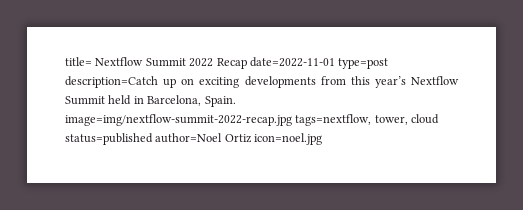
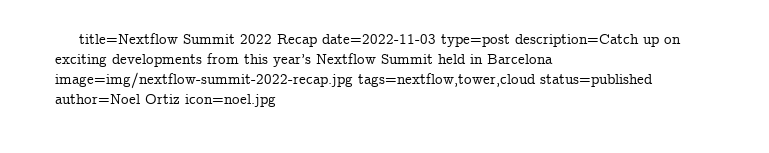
- title= Nextflow Summit 2022 Recap date=2022-11-01 type=post description=Catch up on exciting developments from this year’s Nextflow Summit held in Barcelona, Spain. image=img/nextflow-summit-2022-recap.jpg tags=nextflow, tower, cloud status=published author=Noel Ortiz icon=noel.jpg
+ title=Nextflow Summit 2022 Recap date=2022-11-03 type=post description=Catch up on exciting developments from this year’s Nextflow Summit held in Barcelona image=img/nextflow-summit-2022-recap.jpg tags=nextflow,tower,cloud status=published author=Noel Ortiz icon=noel.jpg

